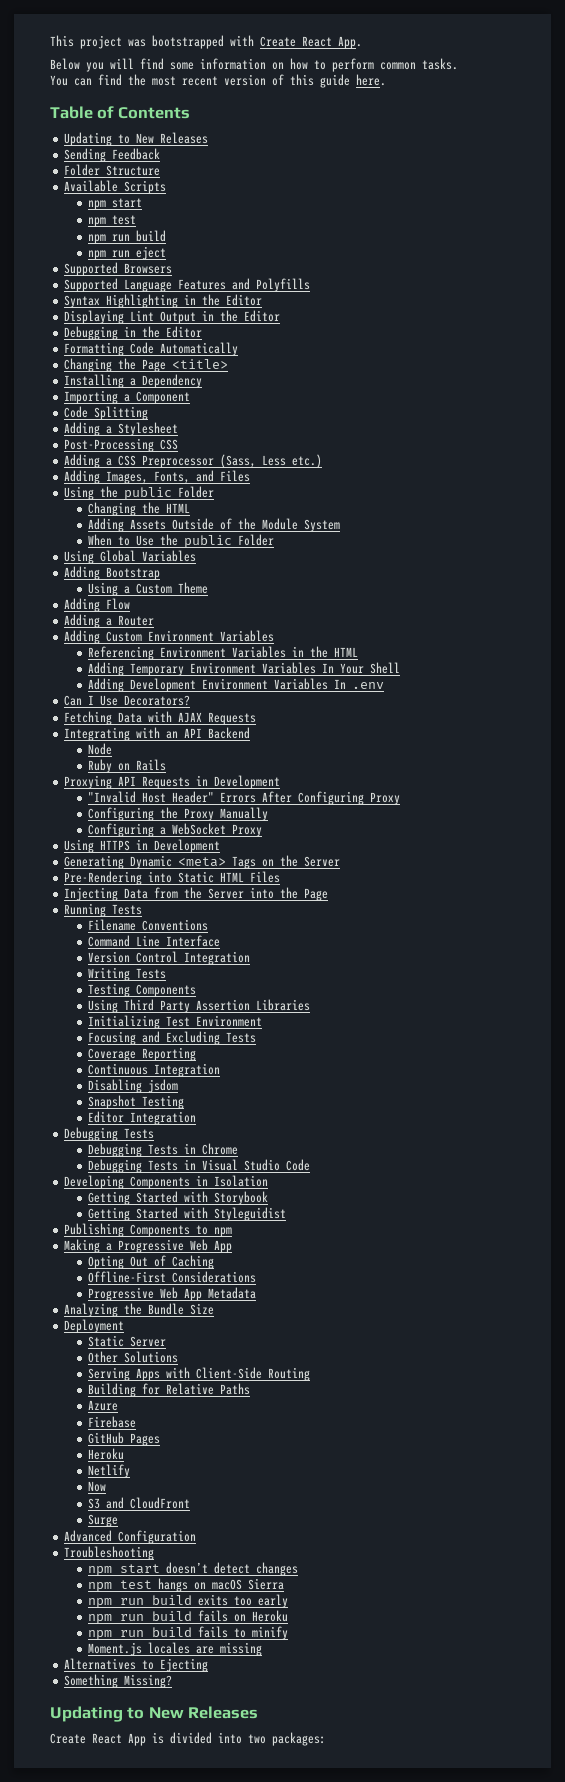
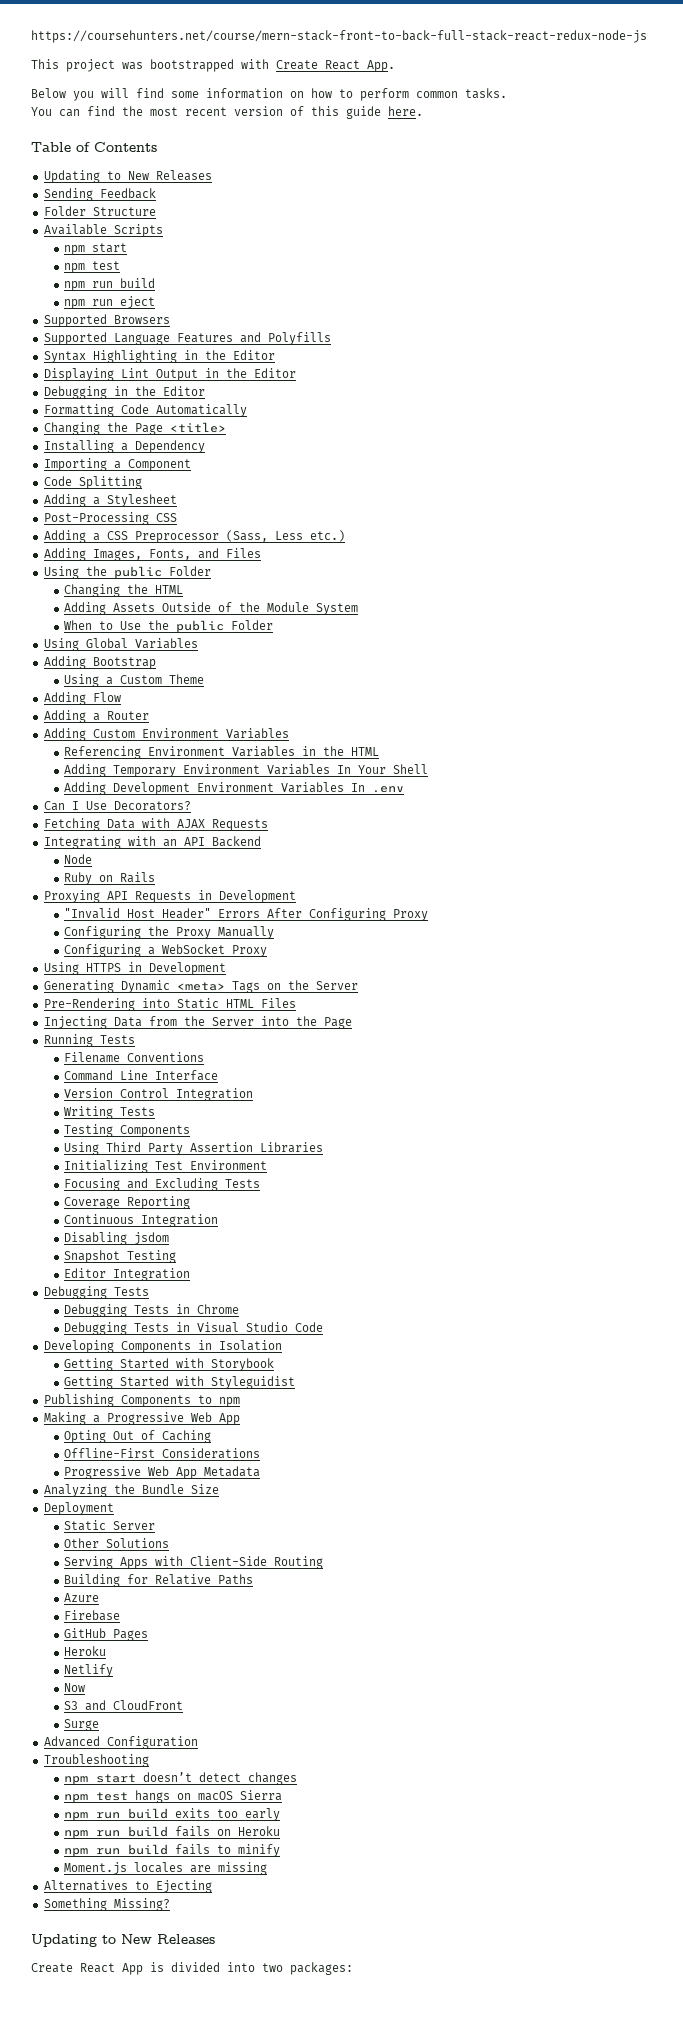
+ https://coursehunters.net/course/mern-stack-front-to-back-full-stack-react-redux-node-js

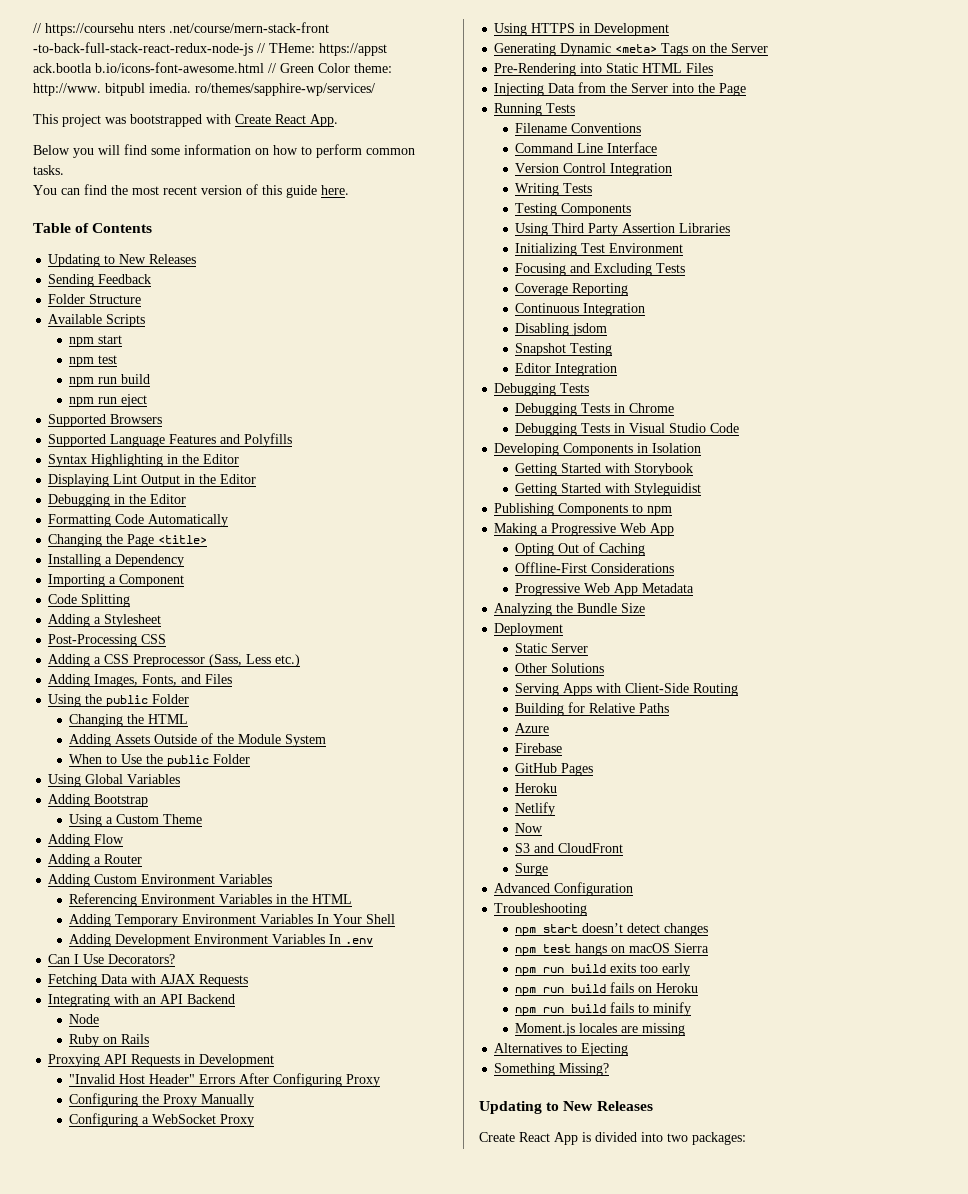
- https://coursehunters.net/course/mern-stack-front-to-back-full-stack-react-redux-node-js
+ // https://coursehu nters .net/course/mern-stack-front -to-back-full-stack-react-redux-node-js // THeme: https://appst ack.bootla b.io/icons-font-awesome.html // Green Color theme: http://www. bitpubl imedia. ro/themes/sapphire-wp/services/

